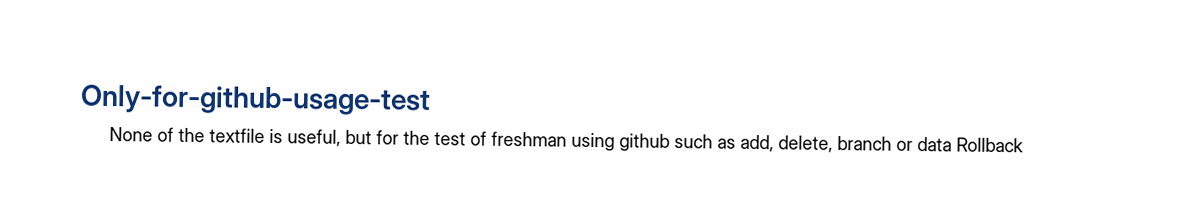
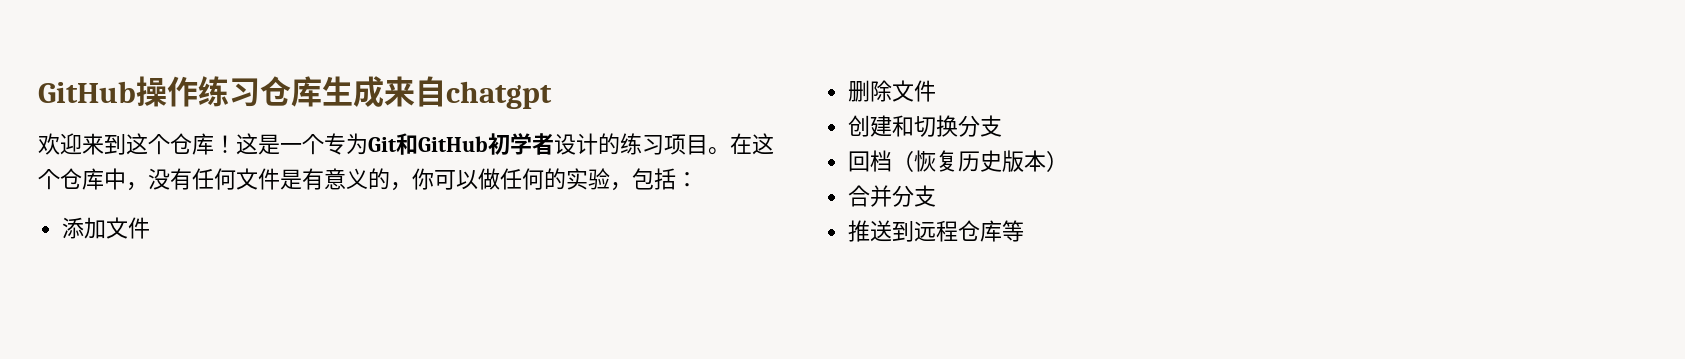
- Only-for-github-usage-test
- None of the textfile is useful, but for the test of freshman using github such as add, delete, branch or data Rollback
+ GitHub操作练习仓库生成来自chatgpt
+ 欢迎来到这个仓库！这是一个专为Git和GitHub初学者设计的练习项目。在这个仓库中，没有任何文件是有意义的，你可以做任何的实验，包括：
+ 添加文件
+ 删除文件
+ 创建和切换分支
+ 回档（恢复历史版本）
+ 合并分支
+ 推送到远程仓库等

